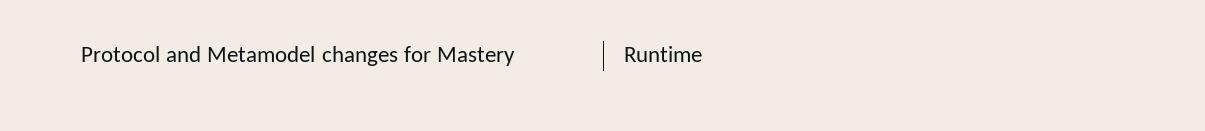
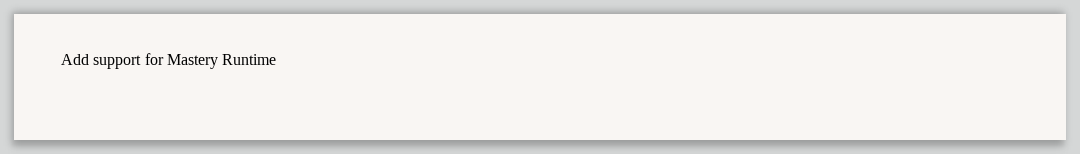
- Protocol and Metamodel changes for Mastery Runtime
+ Add support for Mastery Runtime

